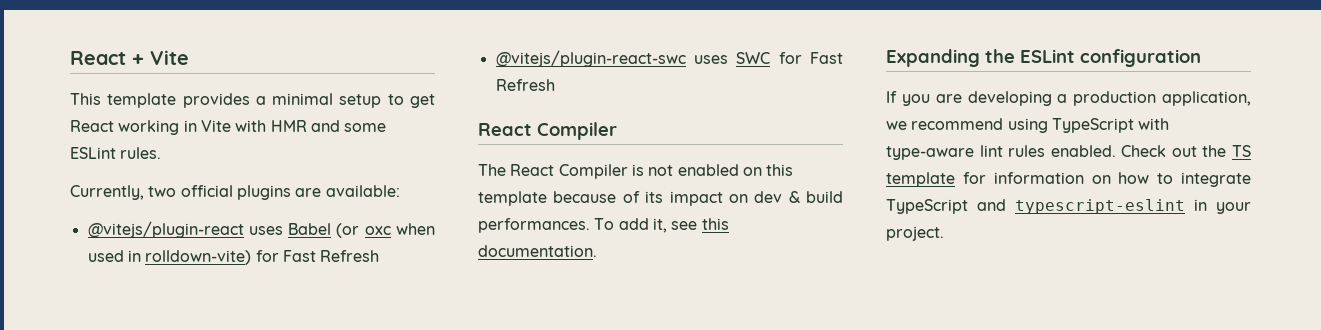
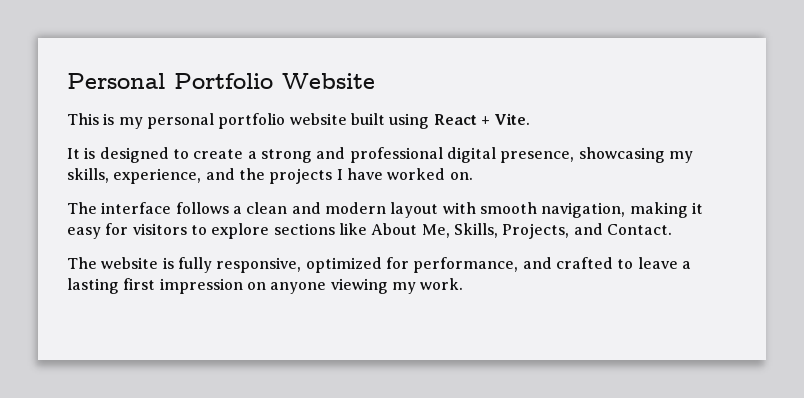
- React + Vite
- This template provides a minimal setup to get React working in Vite with HMR and some ESLint rules.
- Currently, two official plugins are available:
- @vitejs/plugin-react uses Babel (or oxc when used in rolldown-vite) for Fast Refresh
- @vitejs/plugin-react-swc uses SWC for Fast Refresh
- React Compiler
- The React Compiler is not enabled on this template because of its impact on dev & build performances. To add it, see this documentation.
- Expanding the ESLint configuration
- If you are developing a production application, we recommend using TypeScript with type-aware lint rules enabled. Check out the TS template for information on how to integrate TypeScript and typescript-eslint in your project.
+ Personal Portfolio Website
+ This is my personal portfolio website built using React + Vite.
+ It is designed to create a strong and professional digital presence, showcasing my skills, experience, and the projects I have worked on.
+ The interface follows a clean and modern layout with smooth navigation, making it easy for visitors to explore sections like About Me, Skills, Projects, and Contact.
+ The website is fully responsive, optimized for performance, and crafted to leave a lasting first impression on anyone viewing my work.

